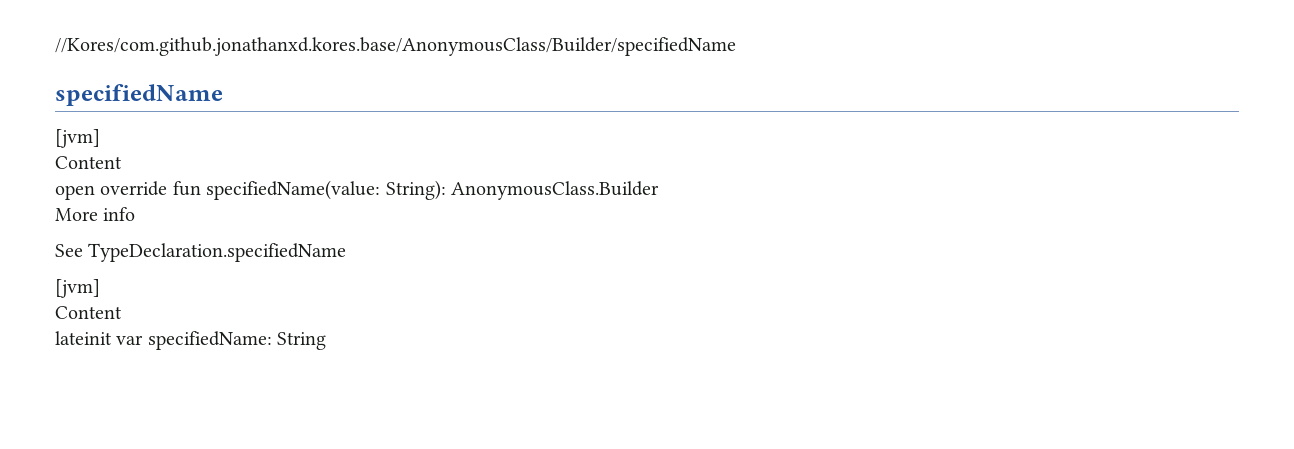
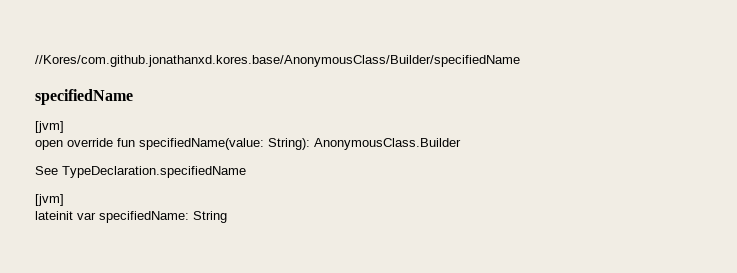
  specifiedName
  [jvm]
- Content
- More info
  See TypeDeclaration.specifiedName
  [jvm]
- Content

